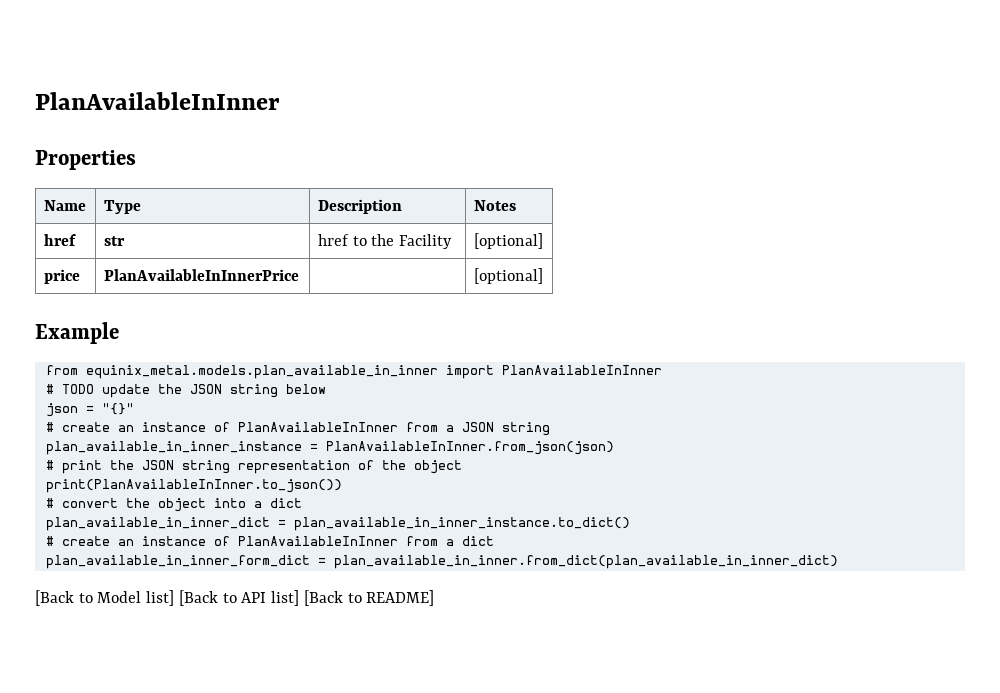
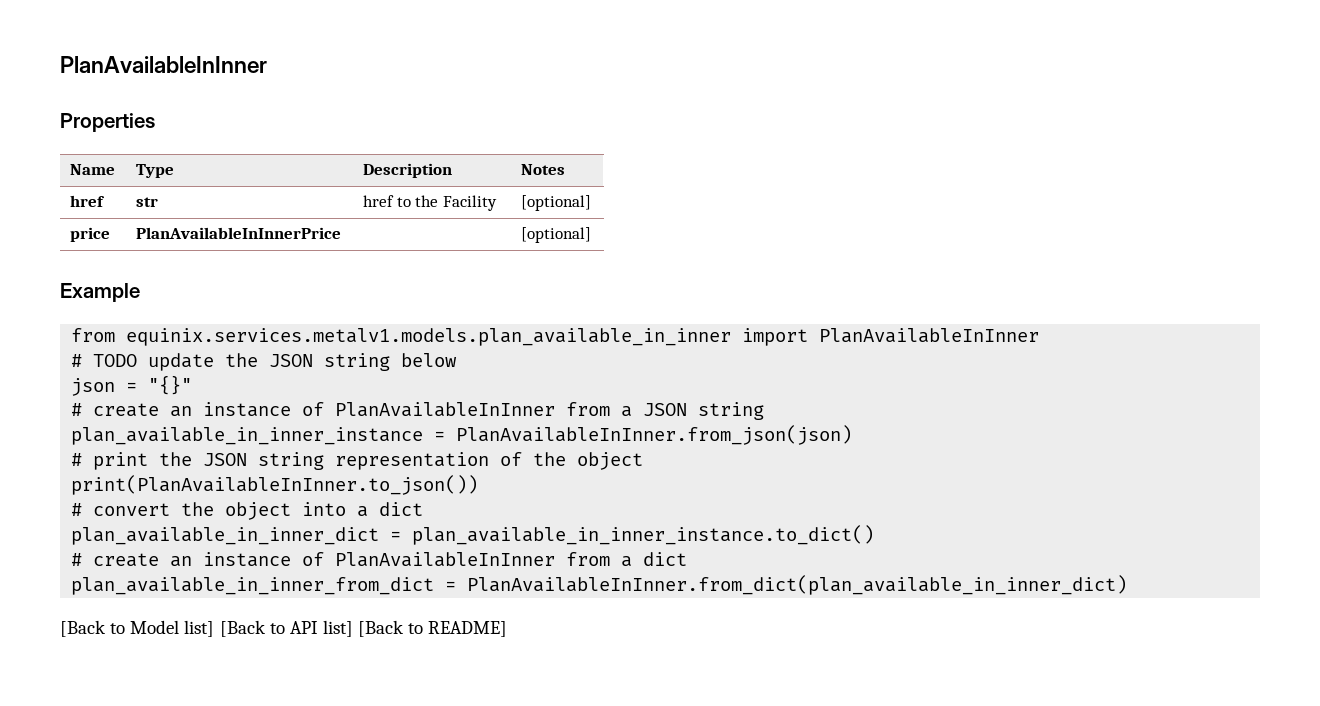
- from equinix_metal.models.plan_available_in_inner import PlanAvailableInInner
+ from equinix.services.metalv1.models.plan_available_in_inner import PlanAvailableInInner
- plan_available_in_inner_form_dict = plan_available_in_inner.from_dict(plan_available_in_inner_dict)
+ plan_available_in_inner_from_dict = PlanAvailableInInner.from_dict(plan_available_in_inner_dict)

